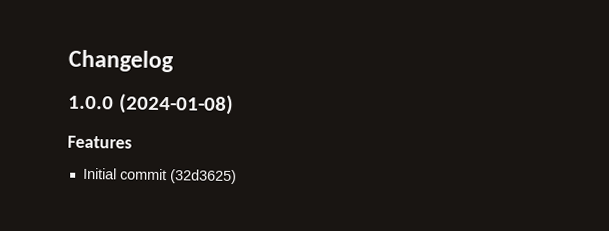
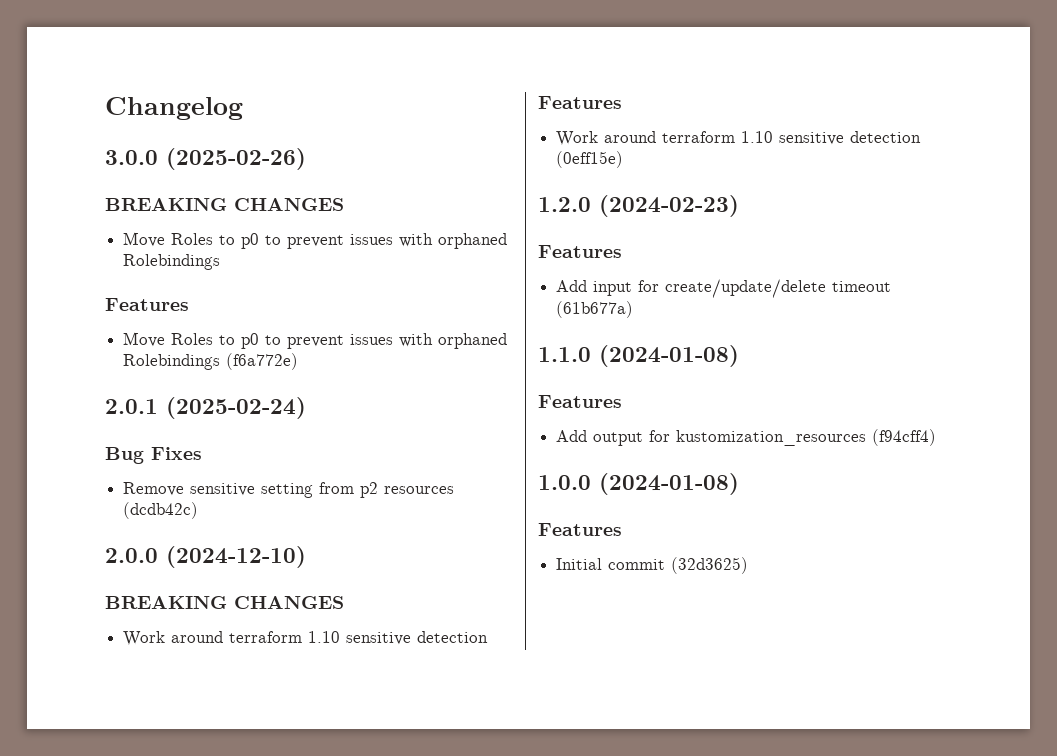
+ 3.0.0 (2025-02-26)
+ BREAKING CHANGES
+ Move Roles to p0 to prevent issues with orphaned Rolebindings
+ Features
+ Move Roles to p0 to prevent issues with orphaned Rolebindings (f6a772e)
+ 2.0.1 (2025-02-24)
+ Bug Fixes
+ Remove sensitive setting from p2 resources (dcdb42c)
+ 2.0.0 (2024-12-10)
+ BREAKING CHANGES
+ Work around terraform 1.10 sensitive detection
+ Features
+ Work around terraform 1.10 sensitive detection (0eff15e)
+ 1.2.0 (2024-02-23)
+ Features
+ Add input for create/update/delete timeout (61b677a)
+ 1.1.0 (2024-01-08)
+ Features
+ Add output for kustomization_resources (f94cff4)

